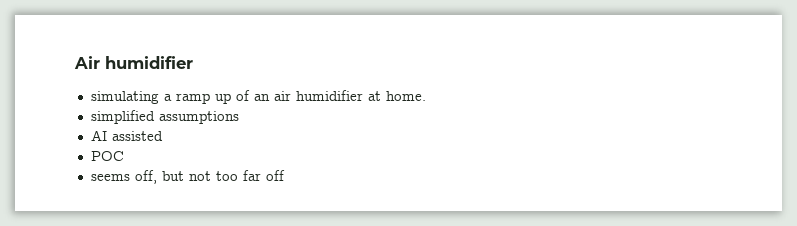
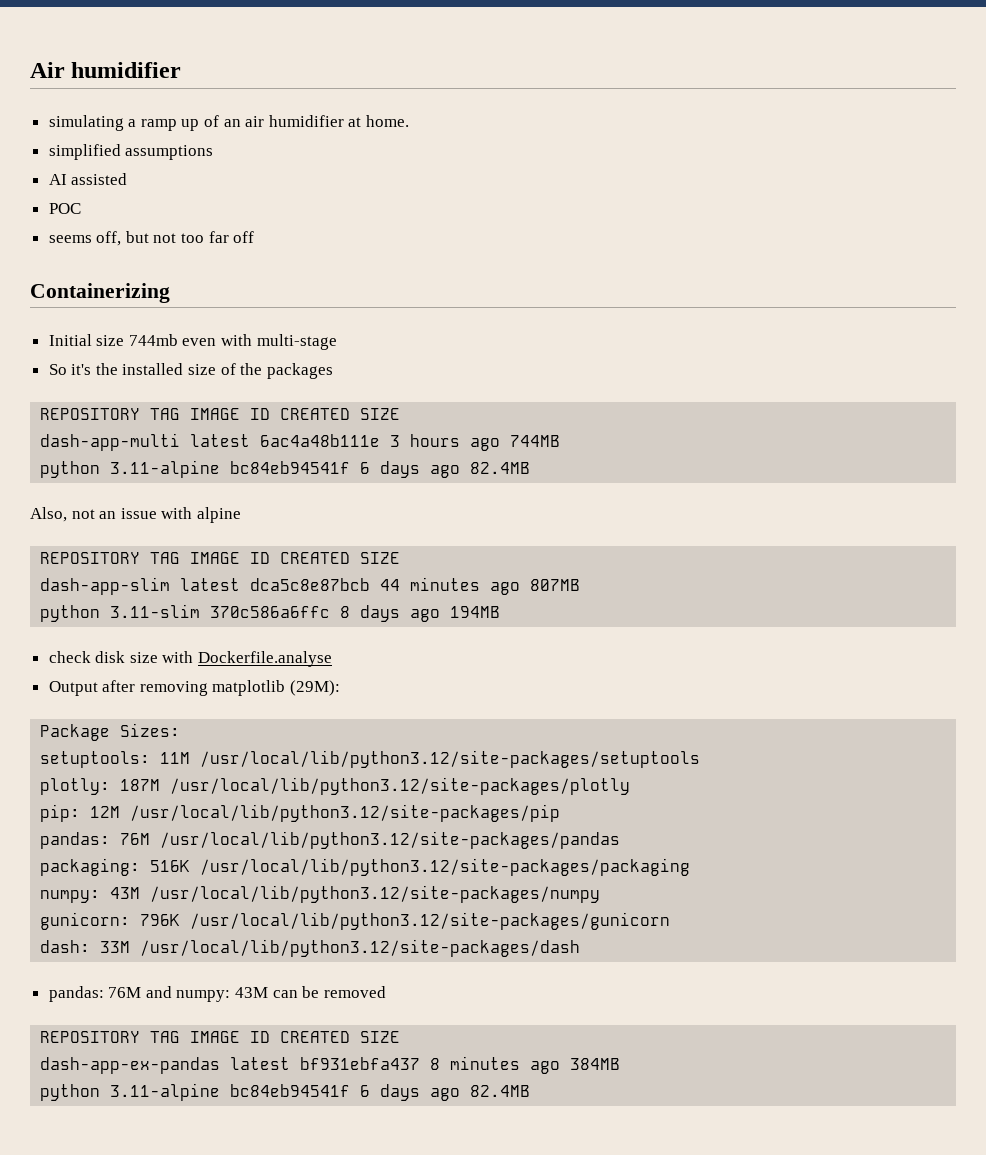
+ Containerizing
+ Initial size 744mb even with multi-stage
+ So it's the installed size of the packages
+ REPOSITORY TAG IMAGE ID CREATED SIZE
+ dash-app-multi latest 6ac4a48b111e 3 hours ago 744MB
+ python 3.11-alpine bc84eb94541f 6 days ago 82.4MB
+ Also, not an issue with alpine
+ REPOSITORY TAG IMAGE ID CREATED SIZE
+ dash-app-slim latest dca5c8e87bcb 44 minutes ago 807MB
+ python 3.11-slim 370c586a6ffc 8 days ago 194MB
+ check disk size with Dockerfile.analyse
+ Output after removing matplotlib (29M):
+ Package Sizes:
+ setuptools: 11M /usr/local/lib/python3.12/site-packages/setuptools
+ plotly: 187M /usr/local/lib/python3.12/site-packages/plotly
+ pip: 12M /usr/local/lib/python3.12/site-packages/pip
+ pandas: 76M /usr/local/lib/python3.12/site-packages/pandas
+ packaging: 516K /usr/local/lib/python3.12/site-packages/packaging
+ numpy: 43M /usr/local/lib/python3.12/site-packages/numpy
+ gunicorn: 796K /usr/local/lib/python3.12/site-packages/gunicorn
+ dash: 33M /usr/local/lib/python3.12/site-packages/dash
+ pandas: 76M and numpy: 43M can be removed
+ REPOSITORY TAG IMAGE ID CREATED SIZE
+ dash-app-ex-pandas latest bf931ebfa437 8 minutes ago 384MB
+ python 3.11-alpine bc84eb94541f 6 days ago 82.4MB

